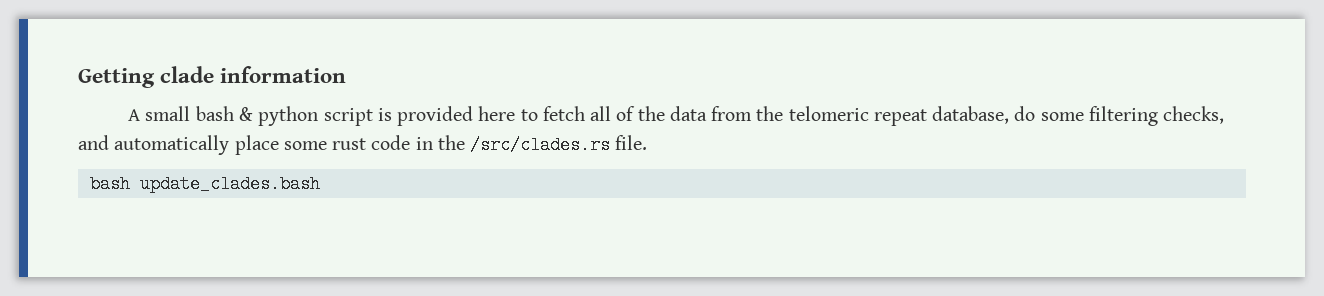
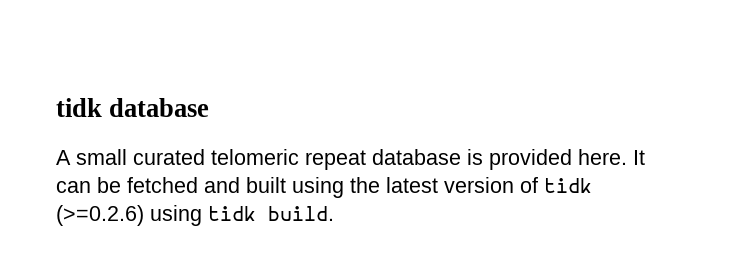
- Getting clade information
+ tidk database
- A small bash & python script is provided here to fetch all of the data from the telomeric repeat database, do some filtering checks, and automatically place some rust code in the /src/clades.rs file.
- bash update_clades.bash
+ A small curated telomeric repeat database is provided here. It can be fetched and built using the latest version of tidk (>=0.2.6) using tidk build.

